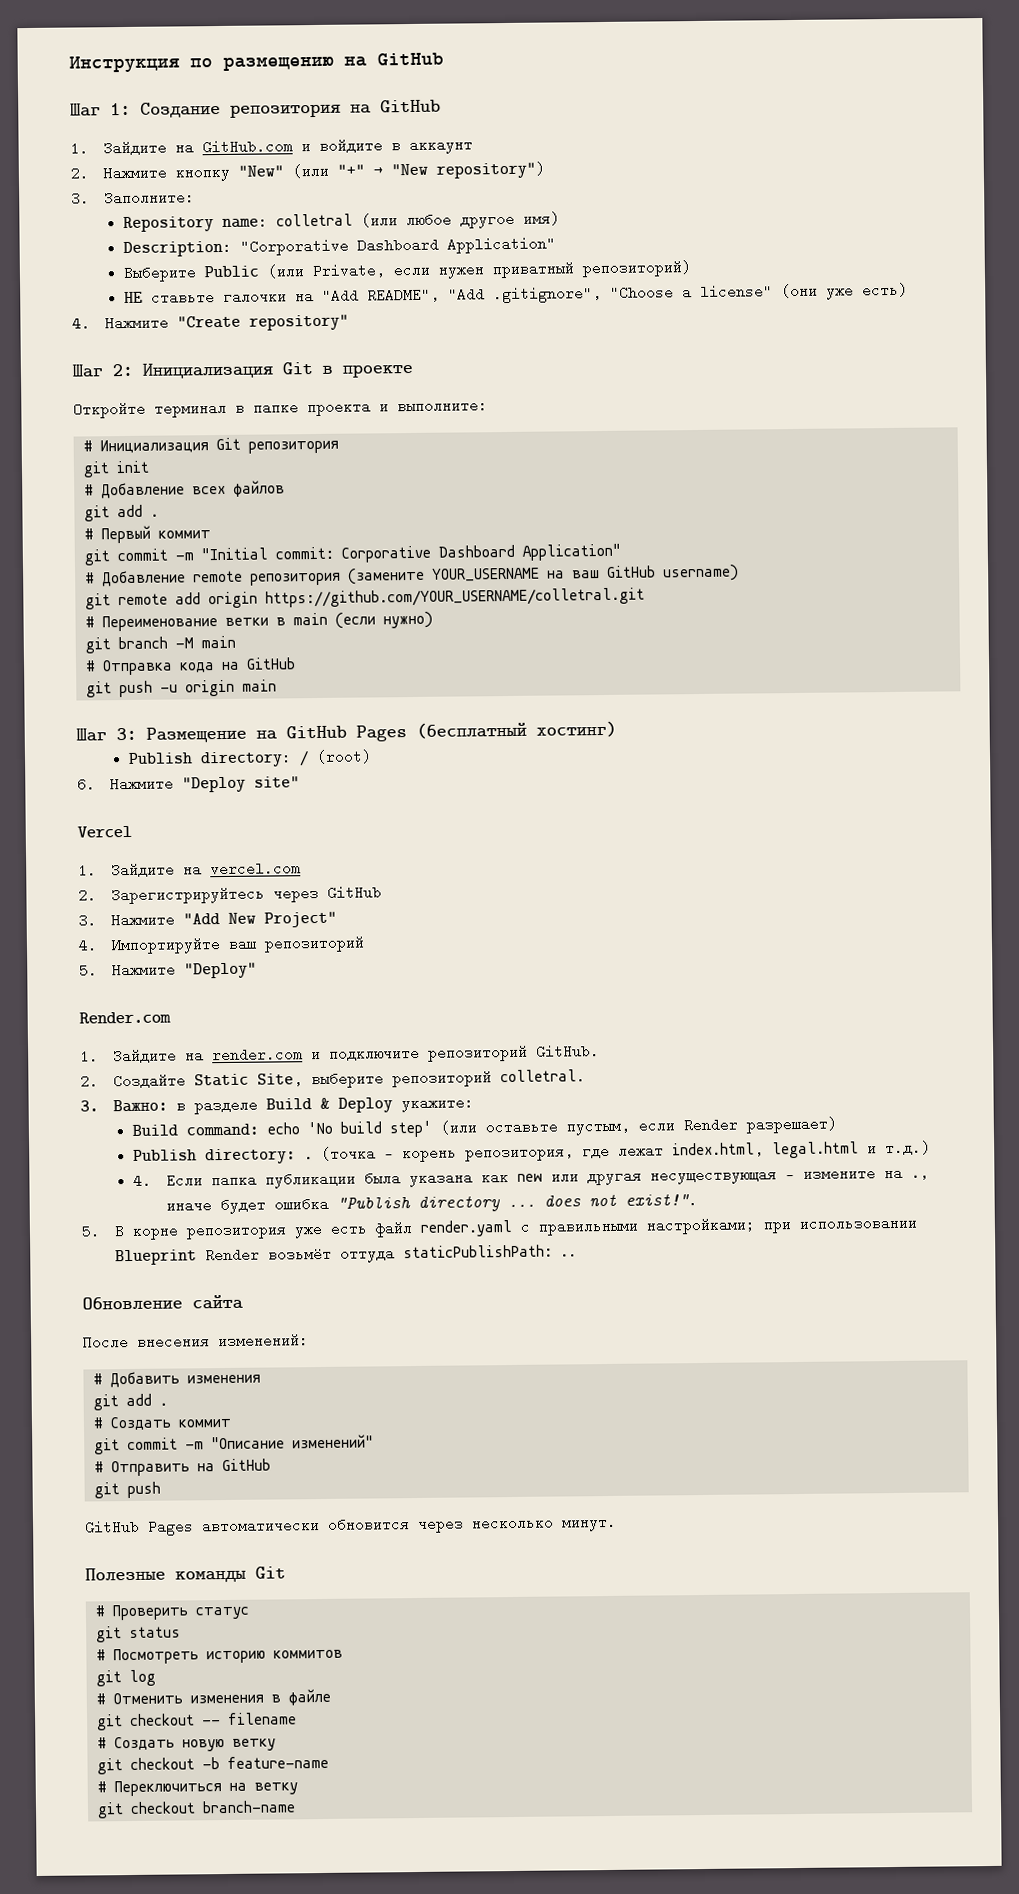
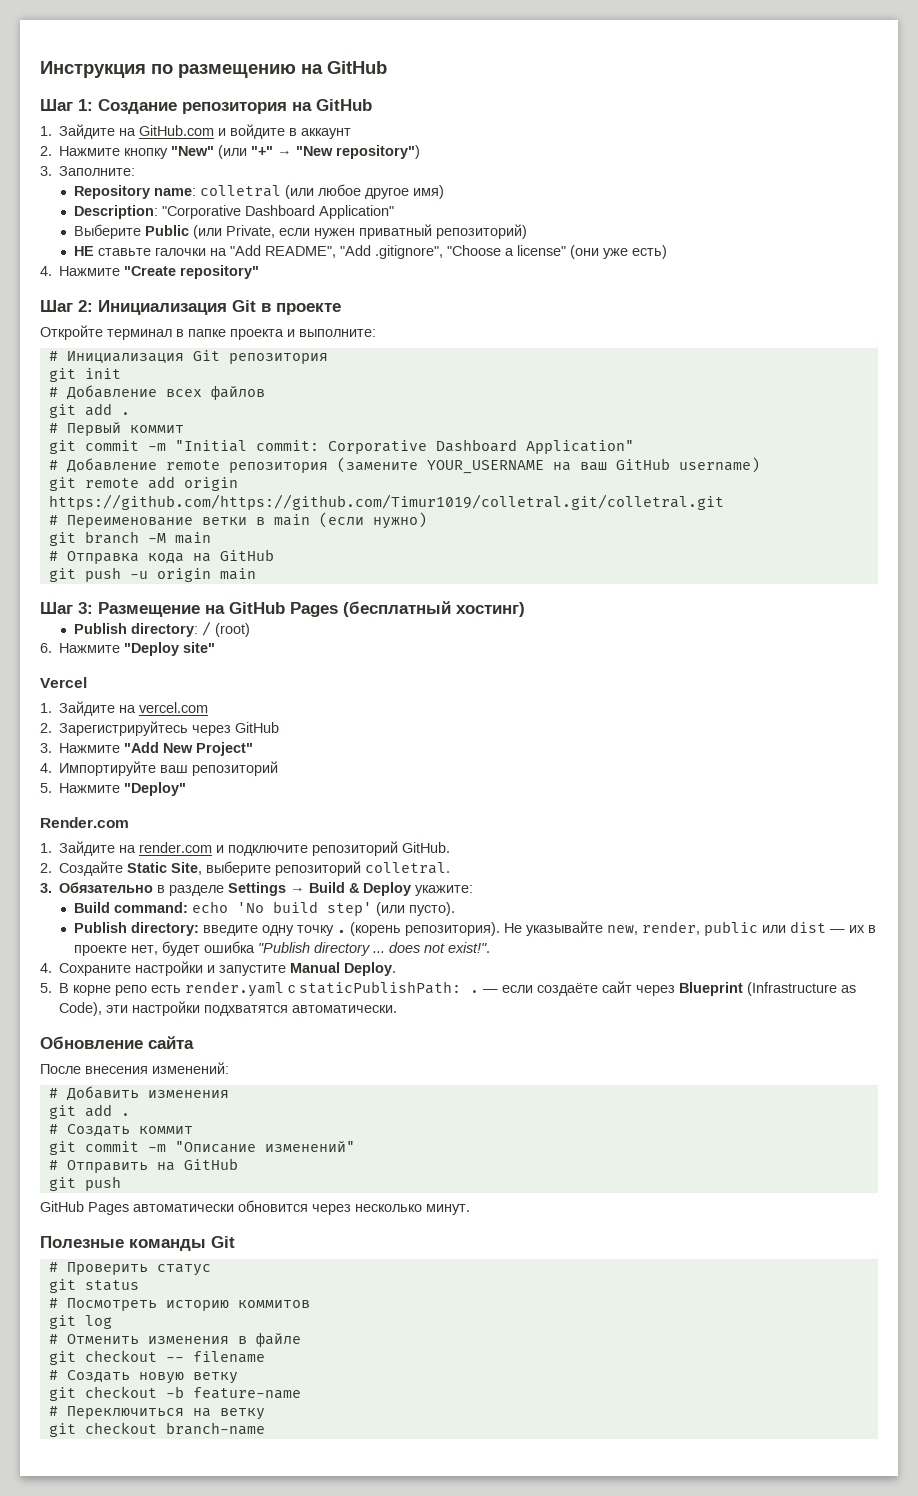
- git remote add origin https://github.com/YOUR_USERNAME/colletral.git
+ git remote add origin https://github.com/https://github.com/Timur1019/colletral.git/colletral.git
- 3. Важно: в разделе Build & Deploy укажите:
+ 3. Обязательно в разделе Settings → Build & Deploy укажите:
- Build command: echo 'No build step' (или оставьте пустым, если Render разрешает)
- Publish directory: . (точка — корень репозитория, где лежат index.html, legal.html и т.д.)
- 4. Если папка публикации была указана как new или другая несуществующая — измените на ., иначе будет ошибка "Publish directory ... does not exist!".
+ Build command: echo 'No build step' (или пусто).
+ Publish directory: введите одну точку . (корень репозитория). Не указывайте new, render, public или dist — их в проекте нет, будет ошибка "Publish directory ... does not exist!".
- 5. В корне репозитория уже есть файл render.yaml с правильными настройками; при использовании Blueprint Render возьмёт оттуда staticPublishPath: ..
+ 4. Сохраните настройки и запустите Manual Deploy.
+ 5. В корне репо есть render.yaml с staticPublishPath: . — если создаёте сайт через Blueprint (Infrastructure as Code), эти настройки подхватятся автоматически.

